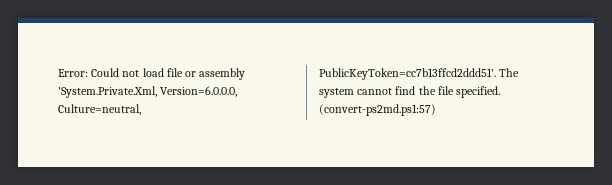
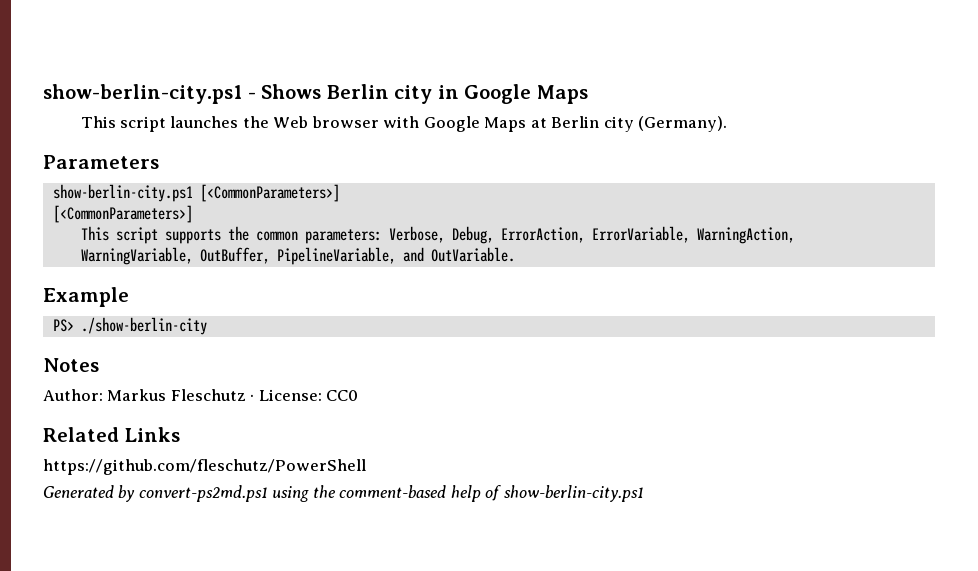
- Error: Could not load file or assembly 'System.Private.Xml, Version=6.0.0.0, Culture=neutral, PublicKeyToken=cc7b13ffcd2ddd51'. The system cannot find the file specified. (convert-ps2md.ps1:57)
+ show-berlin-city.ps1 - Shows Berlin city in Google Maps
+ This script launches the Web browser with Google Maps at Berlin city (Germany).
+ Parameters
+ show-berlin-city.ps1 [<CommonParameters>]
+ [<CommonParameters>]
+ This script supports the common parameters: Verbose, Debug, ErrorAction, ErrorVariable, WarningAction,
+ WarningVariable, OutBuffer, PipelineVariable, and OutVariable.
+ Example
+ PS> ./show-berlin-city
+ Notes
+ Author: Markus Fleschutz · License: CC0
+ Related Links
+ https://github.com/fleschutz/PowerShell
+ Generated by convert-ps2md.ps1 using the comment-based help of show-berlin-city.ps1

